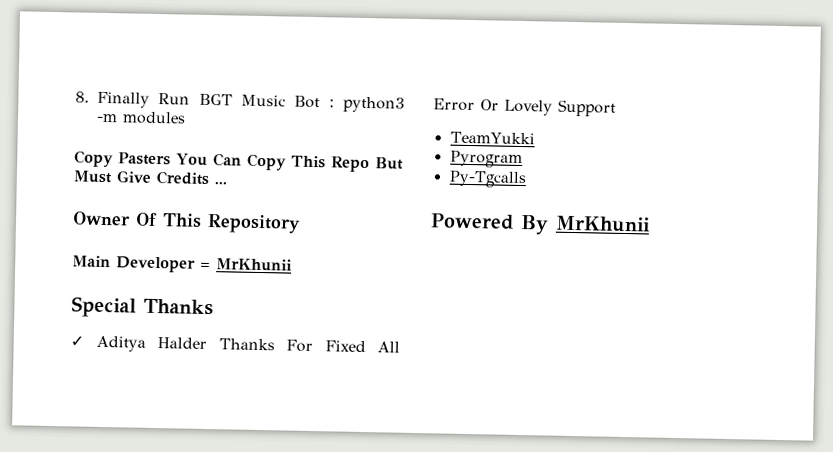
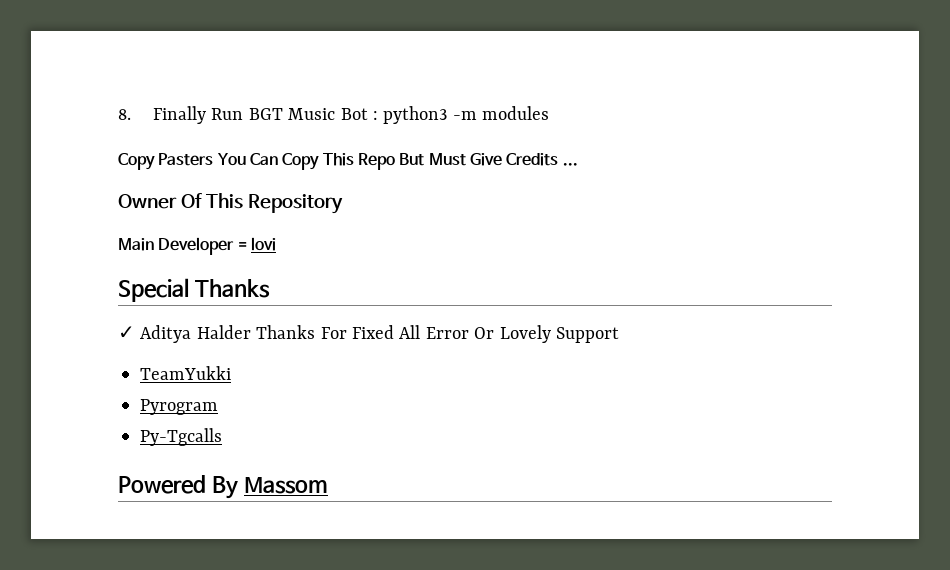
- Main Developer = MrKhunii
+ Main Developer = lovi
- Powered By MrKhunii
+ Powered By Massom

